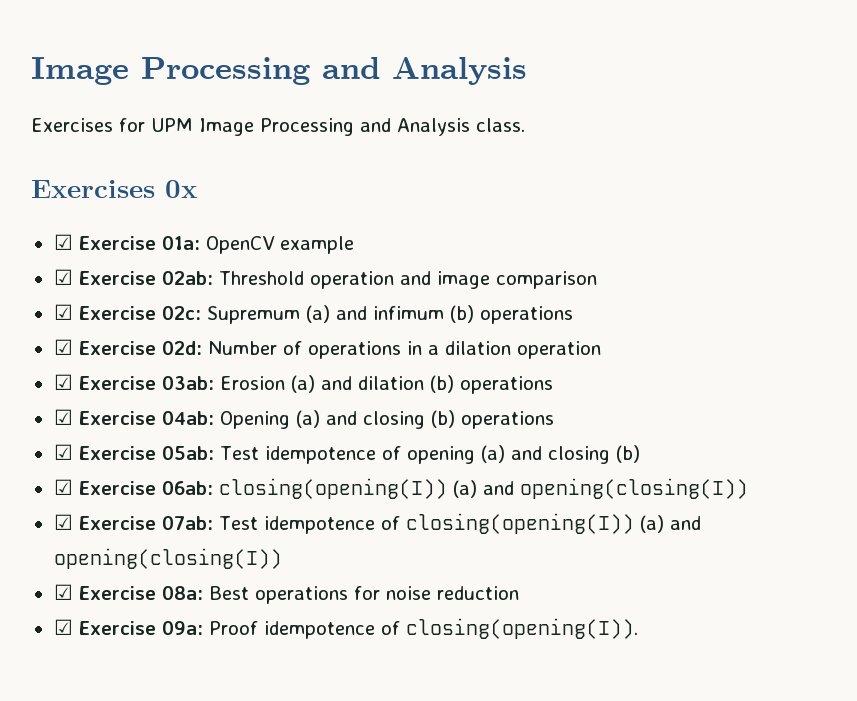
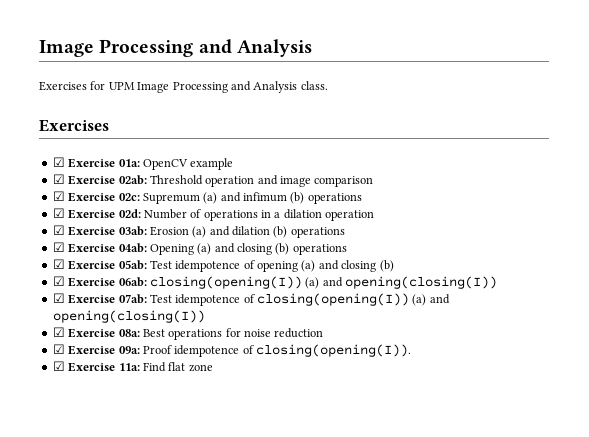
  Exercises for UPM Image Processing and Analysis class.
- Exercises 0x
+ Exercises
+ ☑ Exercise 11a: Find flat zone

